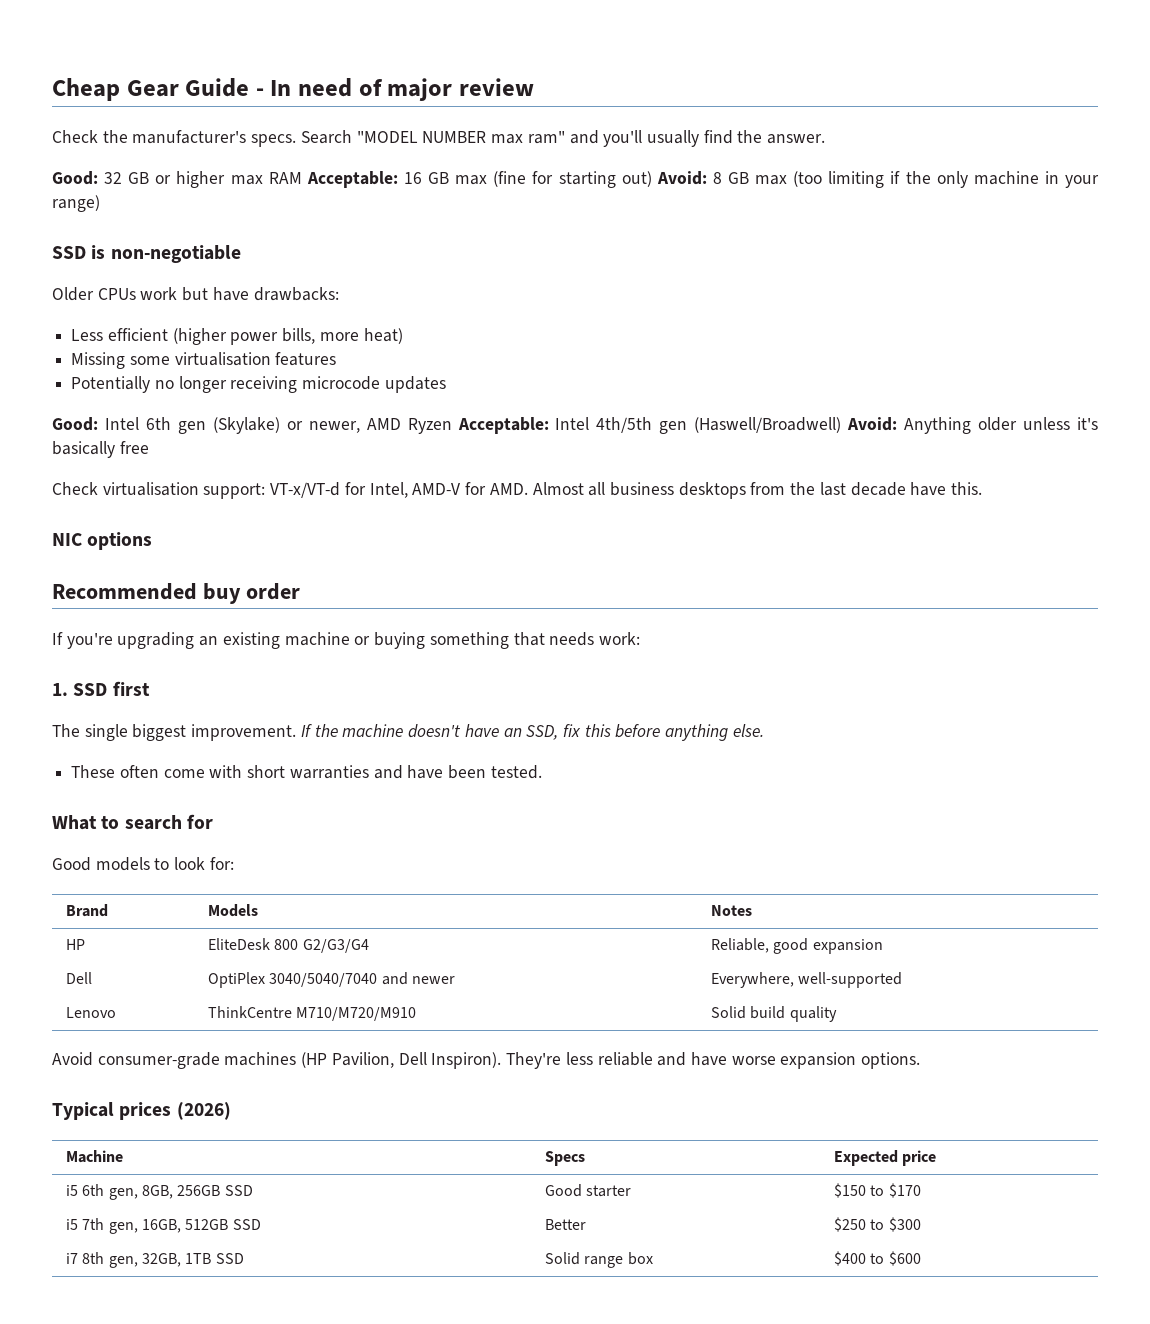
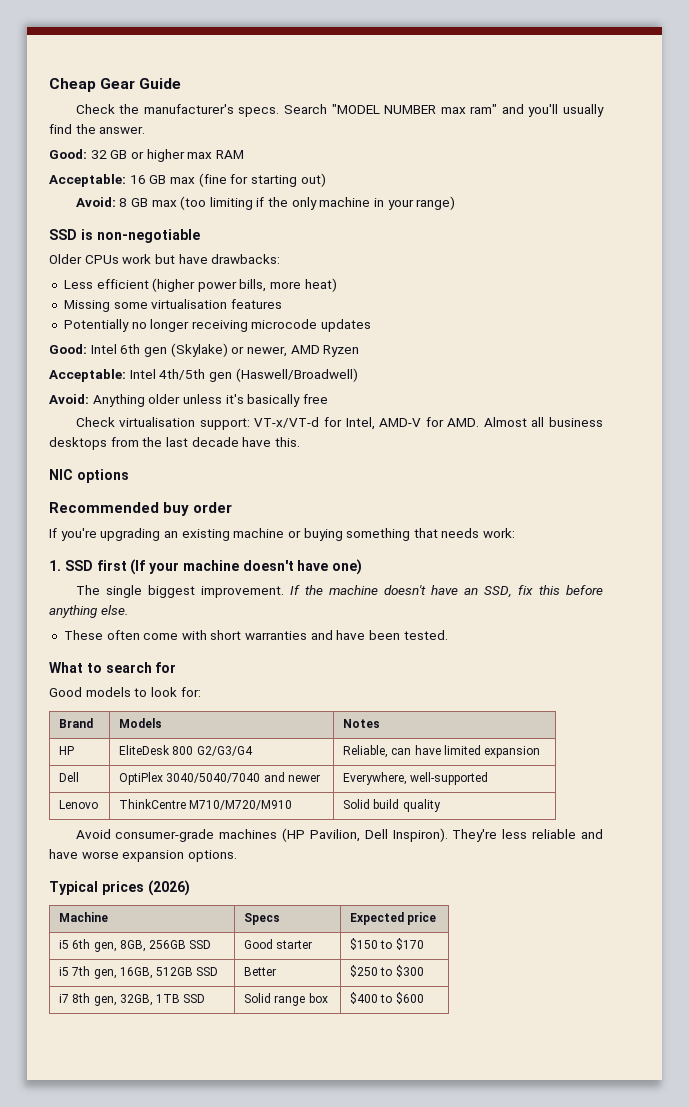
- Cheap Gear Guide - In need of major review
+ Cheap Gear Guide
- Good: 32 GB or higher max RAM Acceptable: 16 GB max (fine for starting out) Avoid: 8 GB max (too limiting if the only machine in your range)
+ Good: 32 GB or higher max RAM
+ Acceptable: 16 GB max (fine for starting out)
+ Avoid: 8 GB max (too limiting if the only machine in your range)
- Good: Intel 6th gen (Skylake) or newer, AMD Ryzen Acceptable: Intel 4th/5th gen (Haswell/Broadwell) Avoid: Anything older unless it's basically free
+ Good: Intel 6th gen (Skylake) or newer, AMD Ryzen
+ Acceptable: Intel 4th/5th gen (Haswell/Broadwell)
+ Avoid: Anything older unless it's basically free
- 1. SSD first
+ 1. SSD first (If your machine doesn't have one)
- HP | EliteDesk 800 G2/G3/G4 | Reliable, good expansion
+ HP | EliteDesk 800 G2/G3/G4 | Reliable, can have limited expansion

